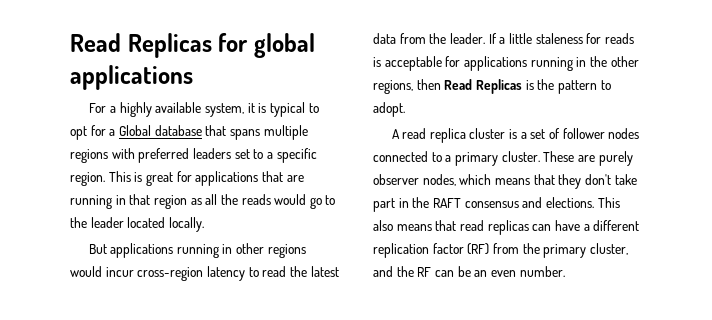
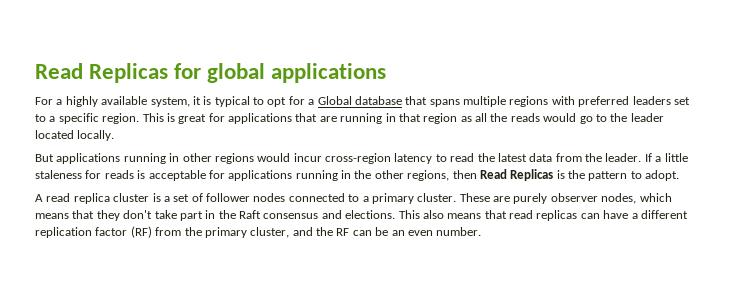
- These are purely observer nodes, which means that they don't take part in the RAFT consensus and elections.
+ These are purely observer nodes, which means that they don't take part in the Raft consensus and elections.

